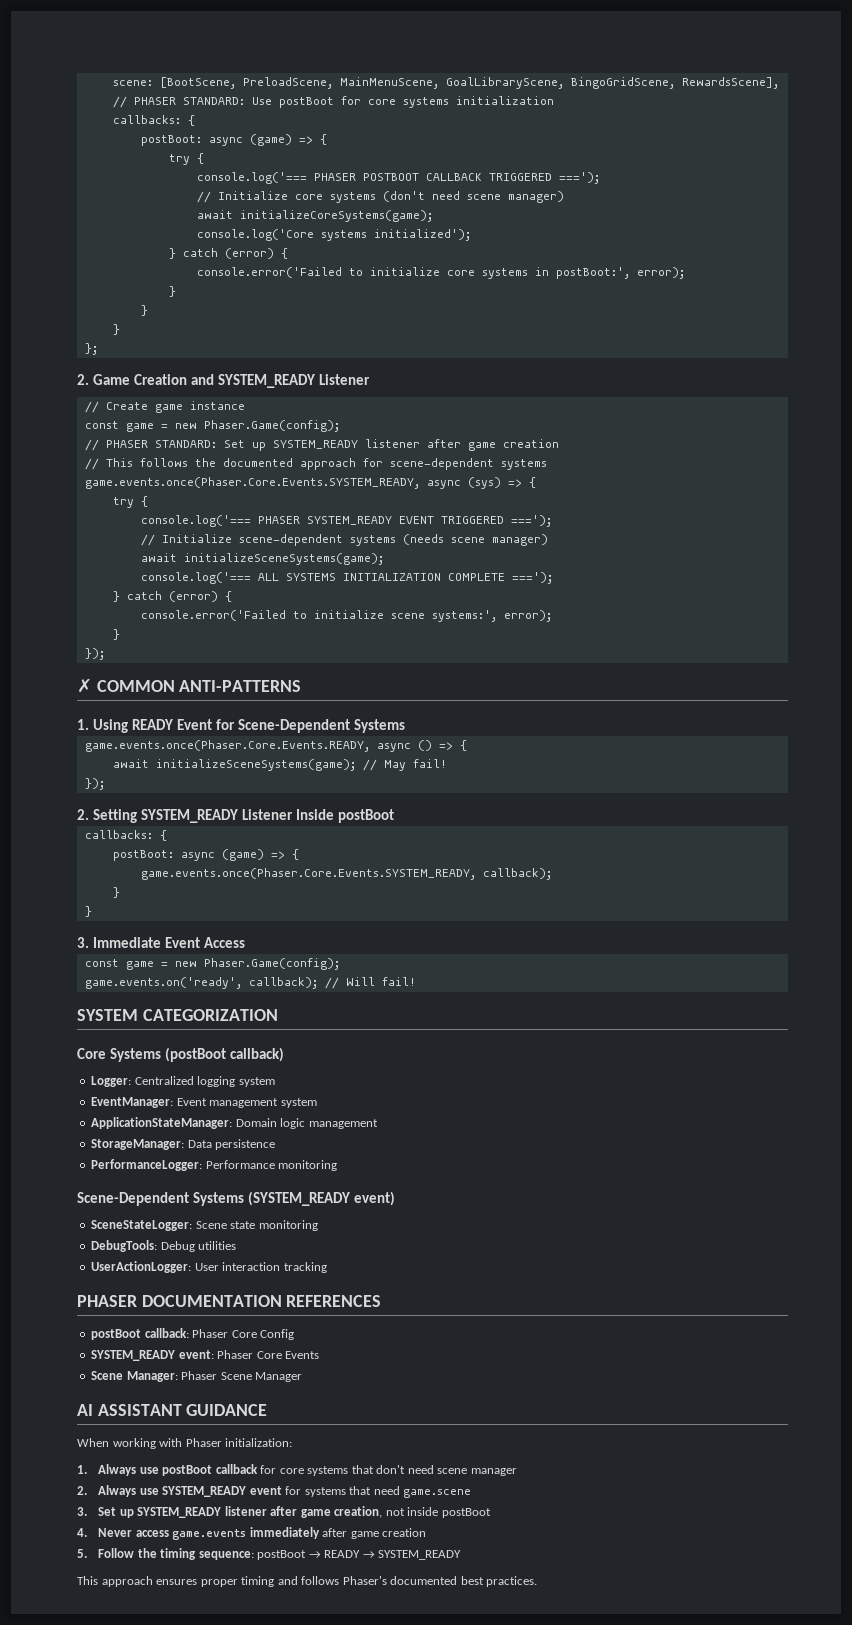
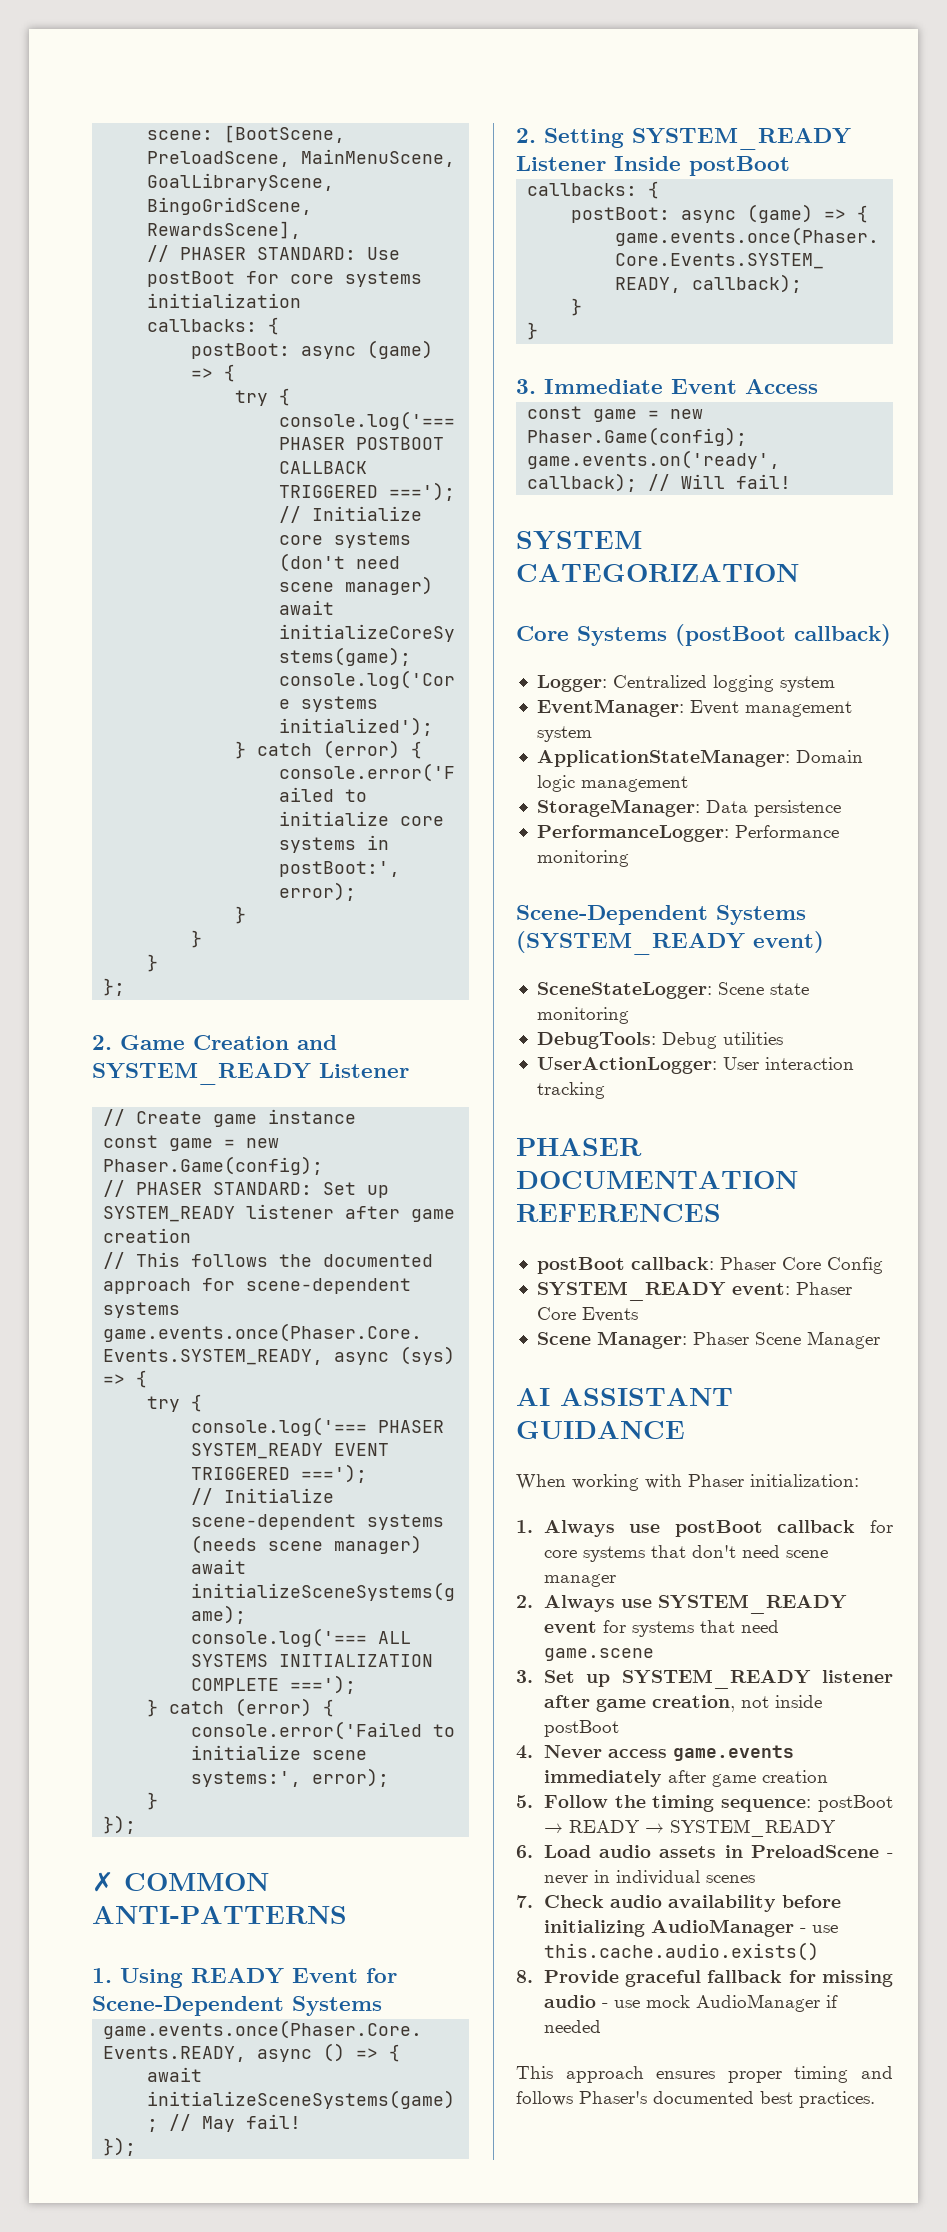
+ 6. Load audio assets in PreloadScene - never in individual scenes
+ 7. Check audio availability before initializing AudioManager - use this.cache.audio.exists()
+ 8. Provide graceful fallback for missing audio - use mock AudioManager if needed

